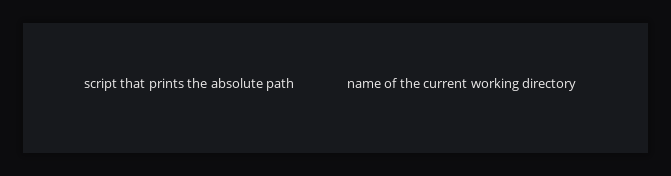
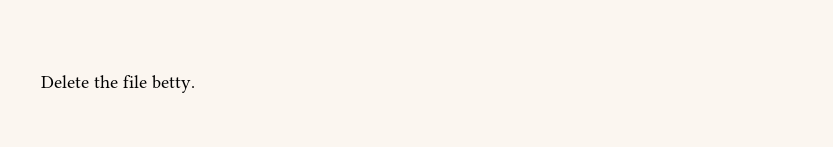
- script that prints the absolute path name of the current working directory
+ Delete the file betty.

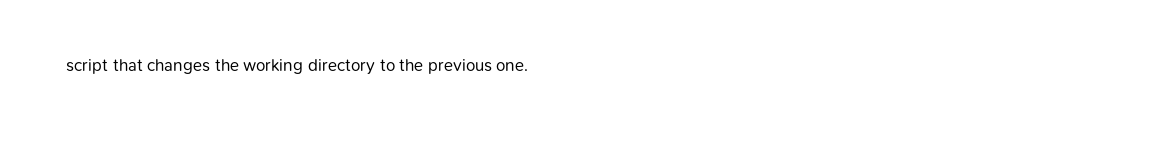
- Delete the file betty.
+ script that changes the working directory to the previous one.

